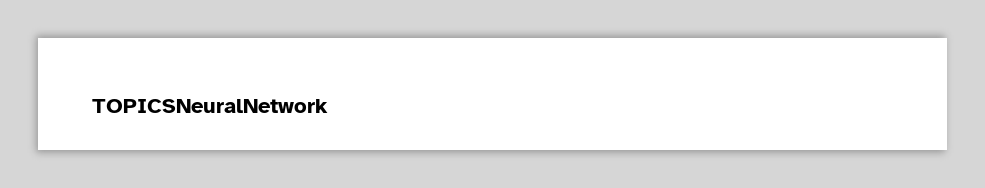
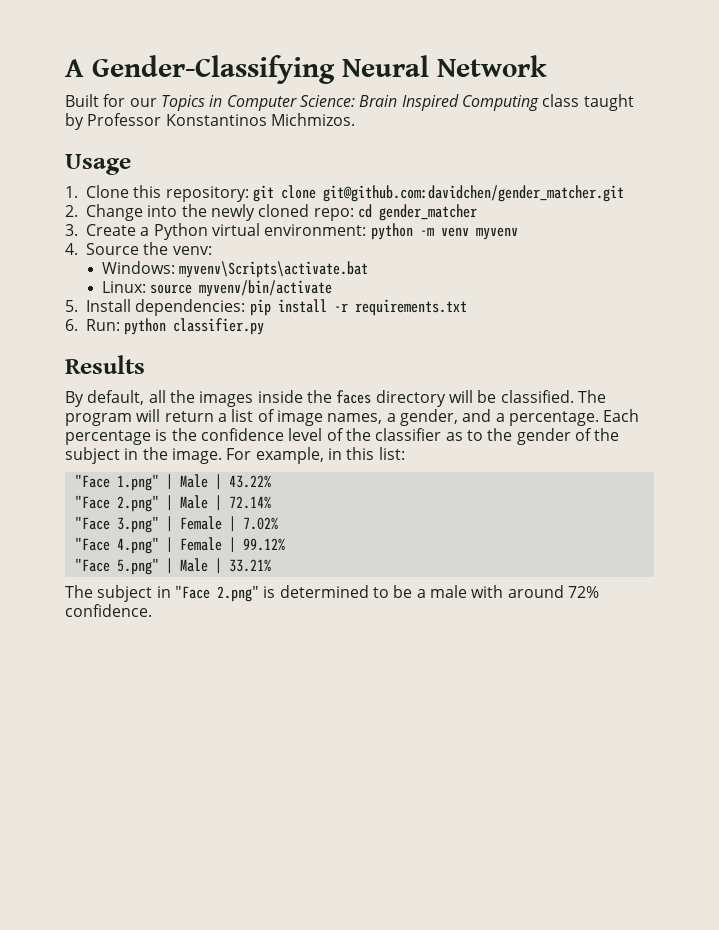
- TOPICSNeuralNetwork
+ A Gender-Classifying Neural Network
+ Built for our Topics in Computer Science: Brain Inspired Computing class taught by Professor Konstantinos Michmizos.
+ Usage
+ 1. Clone this repository: git clone git@github.com:davidchen/gender_matcher.git
+ 2. Change into the newly cloned repo: cd gender_matcher
+ 3. Create a Python virtual environment: python -m venv myvenv
+ 4. Source the venv:
+ Windows: myvenv\Scripts\activate.bat
+ Linux: source myvenv/bin/activate
+ 5. Install dependencies: pip install -r requirements.txt
+ 6. Run: python classifier.py
+ Results
+ By default, all the images inside the faces directory will be classified. The program will return a list of image names, a gender, and a percentage. Each percentage is the confidence level of the classifier as to the gender of the subject in the image. For example, in this list:
+ "Face 1.png" | Male | 43.22%
+ "Face 2.png" | Male | 72.14%
+ "Face 3.png" | Female | 7.02%
+ "Face 4.png" | Female | 99.12%
+ "Face 5.png" | Male | 33.21%
+ The subject in "Face 2.png" is determined to be a male with around 72% confidence.

